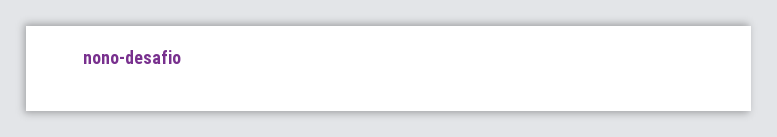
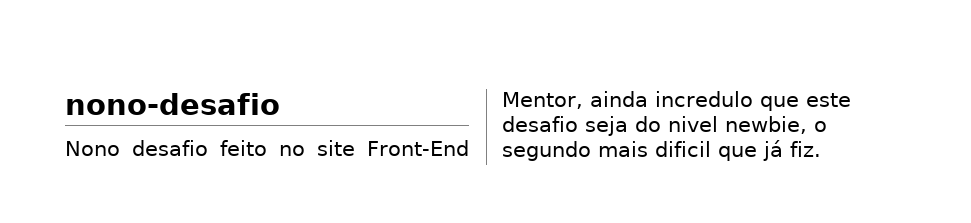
+ Nono desafio feito no site Front-End Mentor, ainda incredulo que este desafio seja do nivel newbie, o segundo mais dificil que já fiz.

